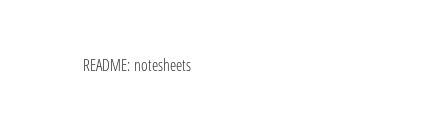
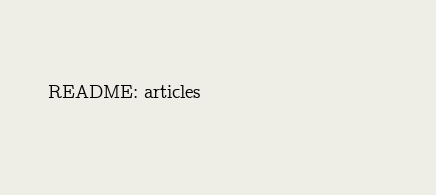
- README: notesheets
+ README: articles

